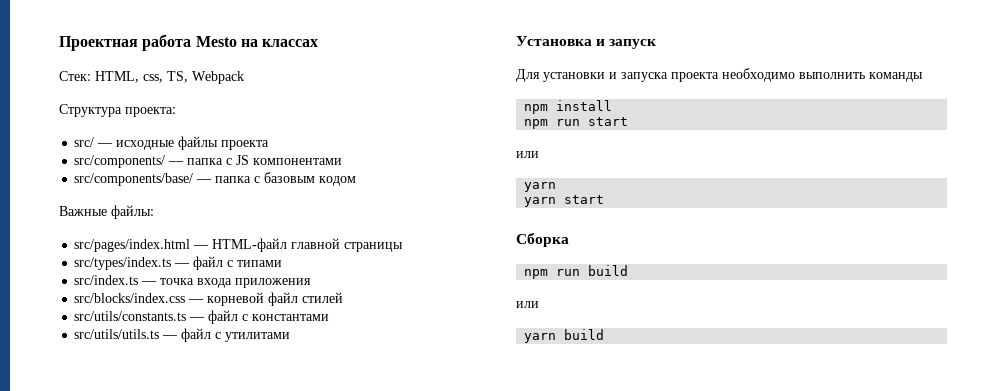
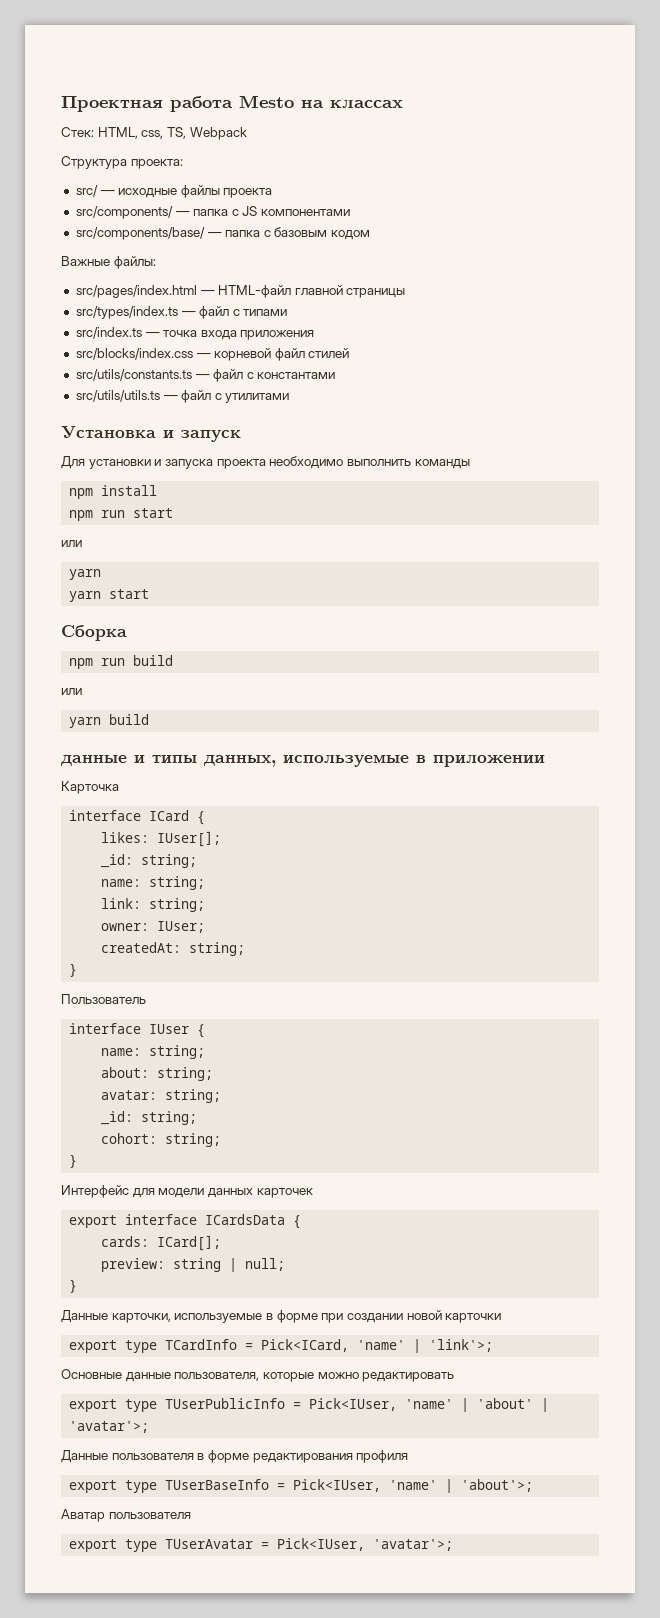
+ данные и типы данных, используемые в приложении
+ Карточка
+ interface ICard {
+ likes: IUser[];
+ _id: string;
+ name: string;
+ link: string;
+ owner: IUser;
+ createdAt: string;
+ }
+ Пользователь
+ interface IUser {
+ name: string;
+ about: string;
+ avatar: string;
+ _id: string;
+ cohort: string;
+ }
+ Интерфейс для модели данных карточек
+ export interface ICardsData {
+ cards: ICard[];
+ preview: string | null;
+ }
+ Данные карточки, используемые в форме при создании новой карточки
+ export type TCardInfo = Pick<ICard, 'name' | 'link'>;
+ Основные данные пользователя, которые можно редактировать
+ export type TUserPublicInfo = Pick<IUser, 'name' | 'about' | 'avatar'>;
+ Данные пользователя в форме редактирования профиля
+ export type TUserBaseInfo = Pick<IUser, 'name' | 'about'>;
+ Аватар пользователя
+ export type TUserAvatar = Pick<IUser, 'avatar'>;

